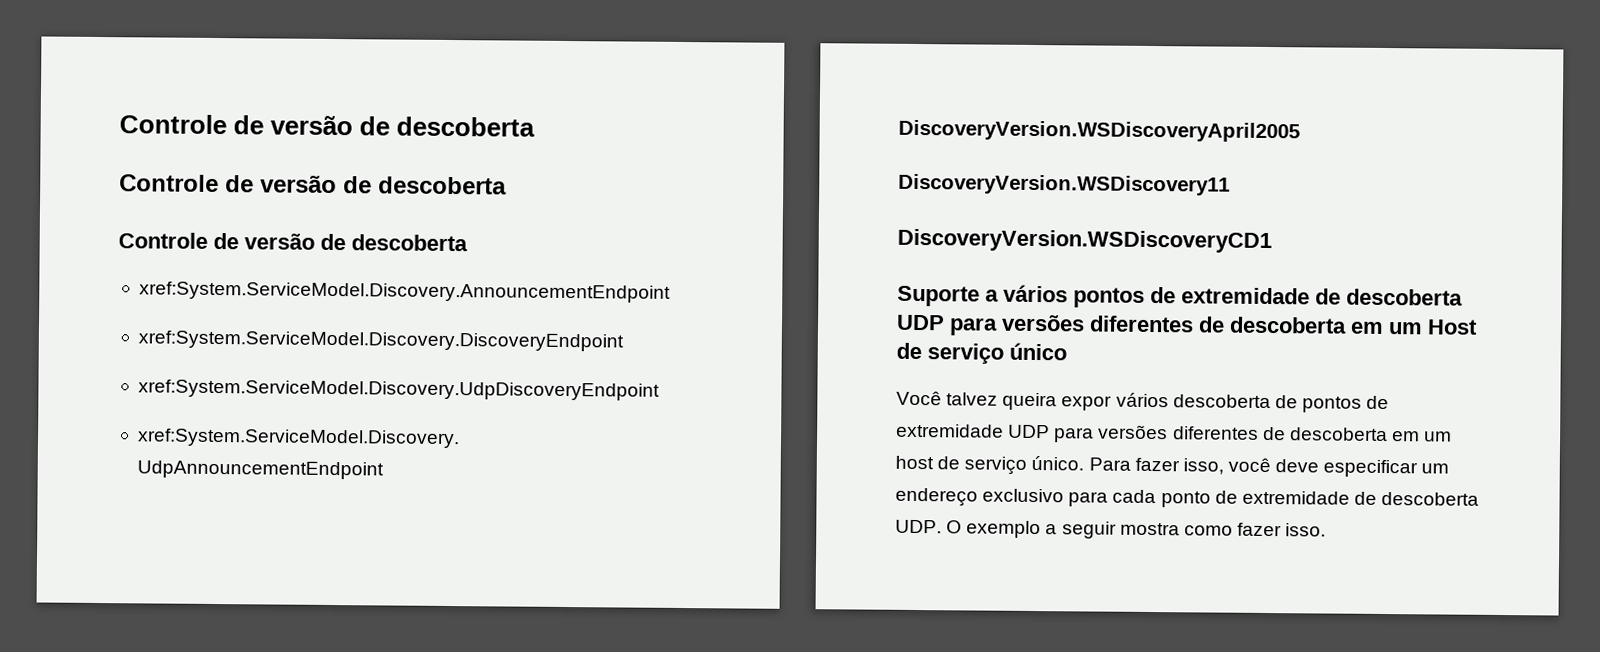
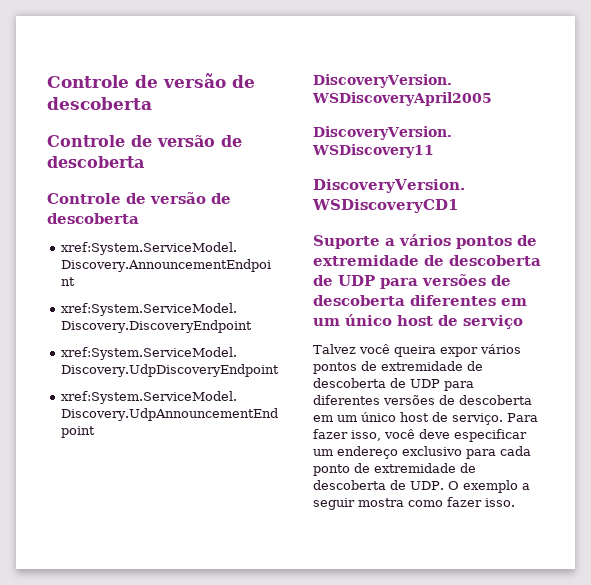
- Suporte a vários pontos de extremidade de descoberta UDP para versões diferentes de descoberta em um Host de serviço único
- Você talvez queira expor vários descoberta de pontos de extremidade UDP para versões diferentes de descoberta em um host de serviço único.
+ Suporte a vários pontos de extremidade de descoberta de UDP para versões de descoberta diferentes em um único host de serviço
+ Talvez você queira expor vários pontos de extremidade de descoberta de UDP para diferentes versões de descoberta em um único host de serviço.
- Para fazer isso, você deve especificar um endereço exclusivo para cada ponto de extremidade de descoberta UDP. O exemplo a seguir mostra como fazer isso.
+ Para fazer isso, você deve especificar um endereço exclusivo para cada ponto de extremidade de descoberta de UDP. O exemplo a seguir mostra como fazer isso.

